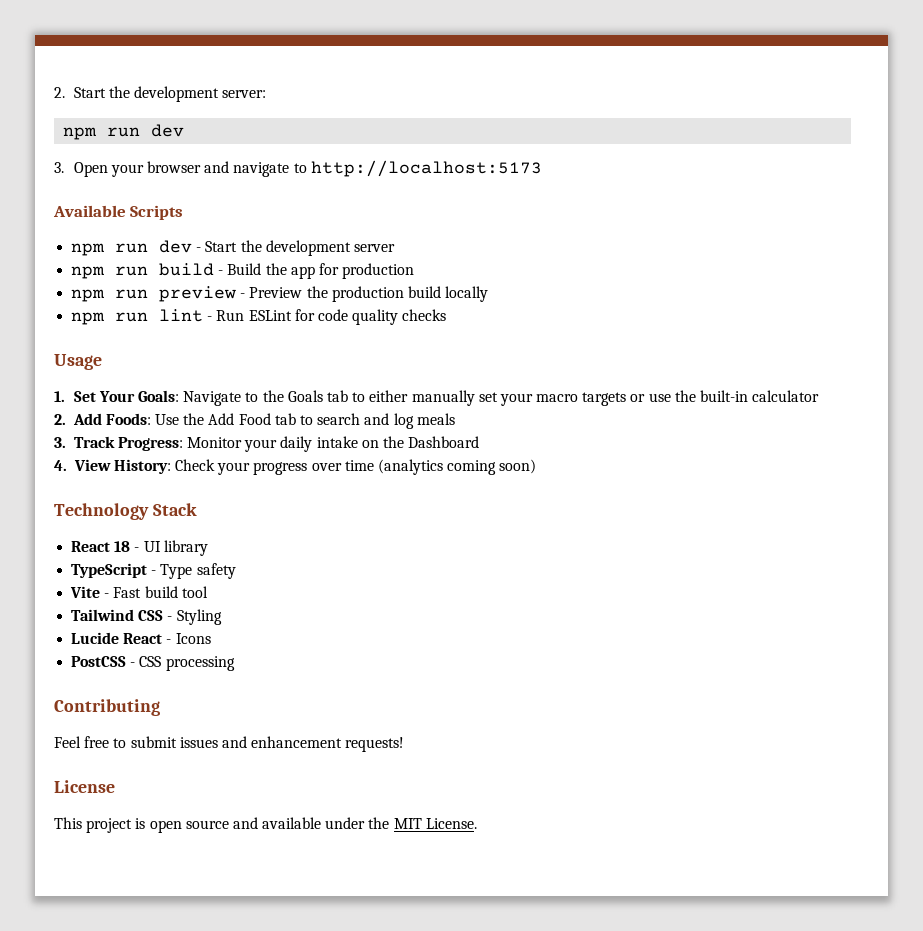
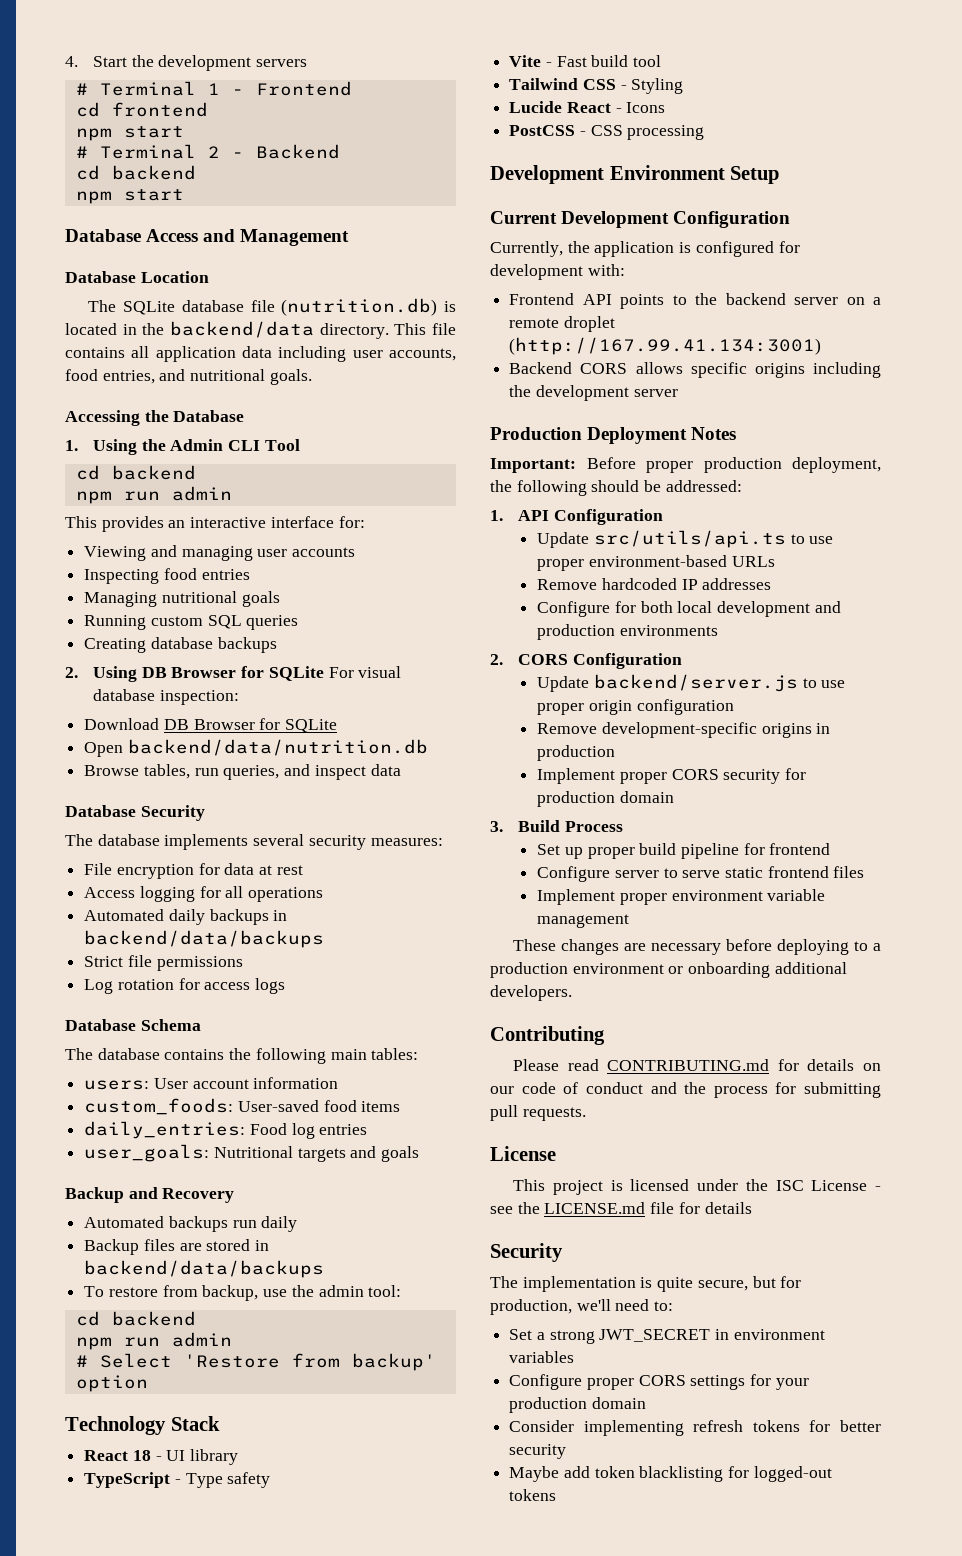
- 2. Start the development server:
- npm run dev
- 3. Open your browser and navigate to http://localhost:5173
- Available Scripts
- npm run dev - Start the development server
- npm run build - Build the app for production
- npm run preview - Preview the production build locally
- npm run lint - Run ESLint for code quality checks
- Usage
- 1. Set Your Goals: Navigate to the Goals tab to either manually set your macro targets or use the built-in calculator
- 2. Add Foods: Use the Add Food tab to search and log meals
- 3. Track Progress: Monitor your daily intake on the Dashboard
- 4. View History: Check your progress over time (analytics coming soon)
+ 4. Start the development servers
+ # Terminal 1 - Frontend
+ cd frontend
+ npm start
+ # Terminal 2 - Backend
+ cd backend
+ npm start
+ Database Access and Management
+ Database Location
+ The SQLite database file (nutrition.db) is located in the backend/data directory. This file contains all application data including user accounts, food entries, and nutritional goals.
+ Accessing the Database
+ 1. Using the Admin CLI Tool
+ cd backend
+ npm run admin
+ This provides an interactive interface for:
+ Viewing and managing user accounts
+ Inspecting food entries
+ Managing nutritional goals
+ Running custom SQL queries
+ Creating database backups
+ 2. Using DB Browser for SQLite For visual database inspection:
+ Download DB Browser for SQLite
+ Open backend/data/nutrition.db
+ Browse tables, run queries, and inspect data
+ Database Security
+ The database implements several security measures:
+ File encryption for data at rest
+ Access logging for all operations
+ Automated daily backups in backend/data/backups
+ Strict file permissions
+ Log rotation for access logs
+ Database Schema
+ The database contains the following main tables:
+ users: User account information
+ custom_foods: User-saved food items
+ daily_entries: Food log entries
+ user_goals: Nutritional targets and goals
+ Backup and Recovery
+ Automated backups run daily
+ Backup files are stored in backend/data/backups
+ To restore from backup, use the admin tool:
+ cd backend
+ npm run admin
+ # Select 'Restore from backup' option
+ Development Environment Setup
+ Current Development Configuration
+ Currently, the application is configured for development with:
+ Frontend API points to the backend server on a remote droplet (http://167.99.41.134:3001)
+ Backend CORS allows specific origins including the development server
+ Production Deployment Notes
+ Important: Before proper production deployment, the following should be addressed:
+ 1. API Configuration
+ Update src/utils/api.ts to use proper environment-based URLs
+ Remove hardcoded IP addresses
+ Configure for both local development and production environments
+ 2. CORS Configuration
+ Update backend/server.js to use proper origin configuration
+ Remove development-specific origins in production
+ Implement proper CORS security for production domain
+ 3. Build Process
+ Set up proper build pipeline for frontend
+ Configure server to serve static frontend files
+ Implement proper environment variable management
+ These changes are necessary before deploying to a production environment or onboarding additional developers.
  Contributing
- Feel free to submit issues and enhancement requests!
+ Please read CONTRIBUTING.md for details on our code of conduct and the process for submitting pull requests.
  License
- This project is open source and available under the MIT License.
+ This project is licensed under the ISC License - see the LICENSE.md file for details
+ Security
+ The implementation is quite secure, but for production, we'll need to:
+ Set a strong JWT_SECRET in environment variables
+ Configure proper CORS settings for your production domain
+ Consider implementing refresh tokens for better security
+ Maybe add token blacklisting for logged-out tokens

